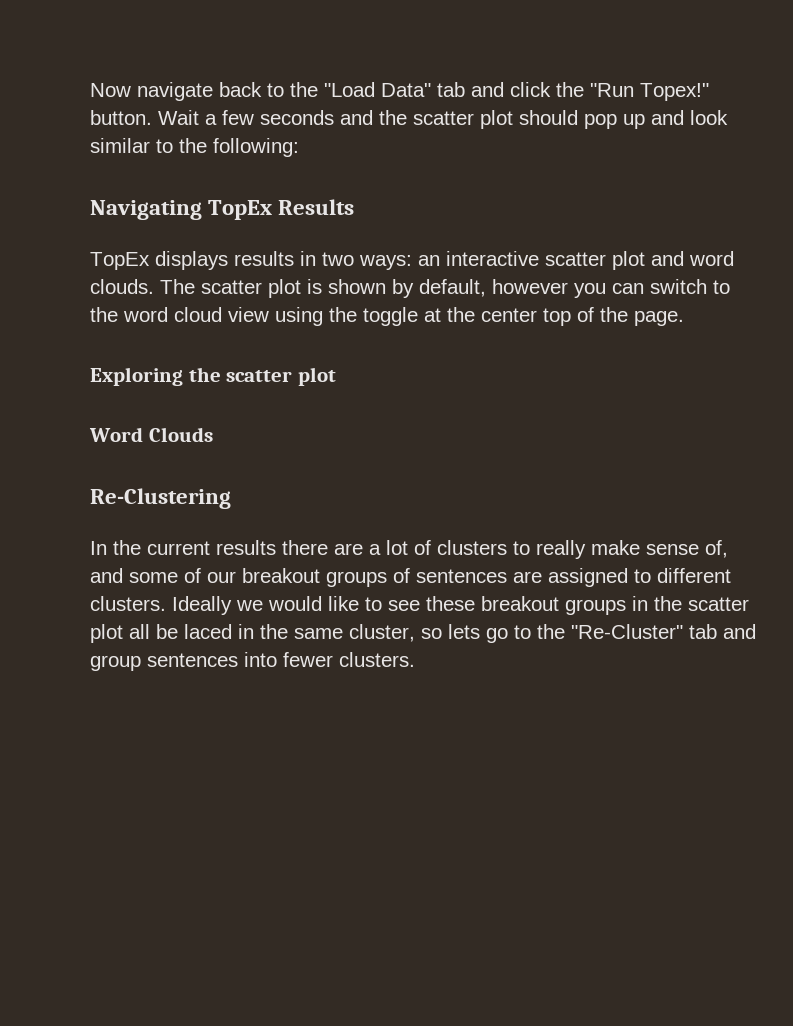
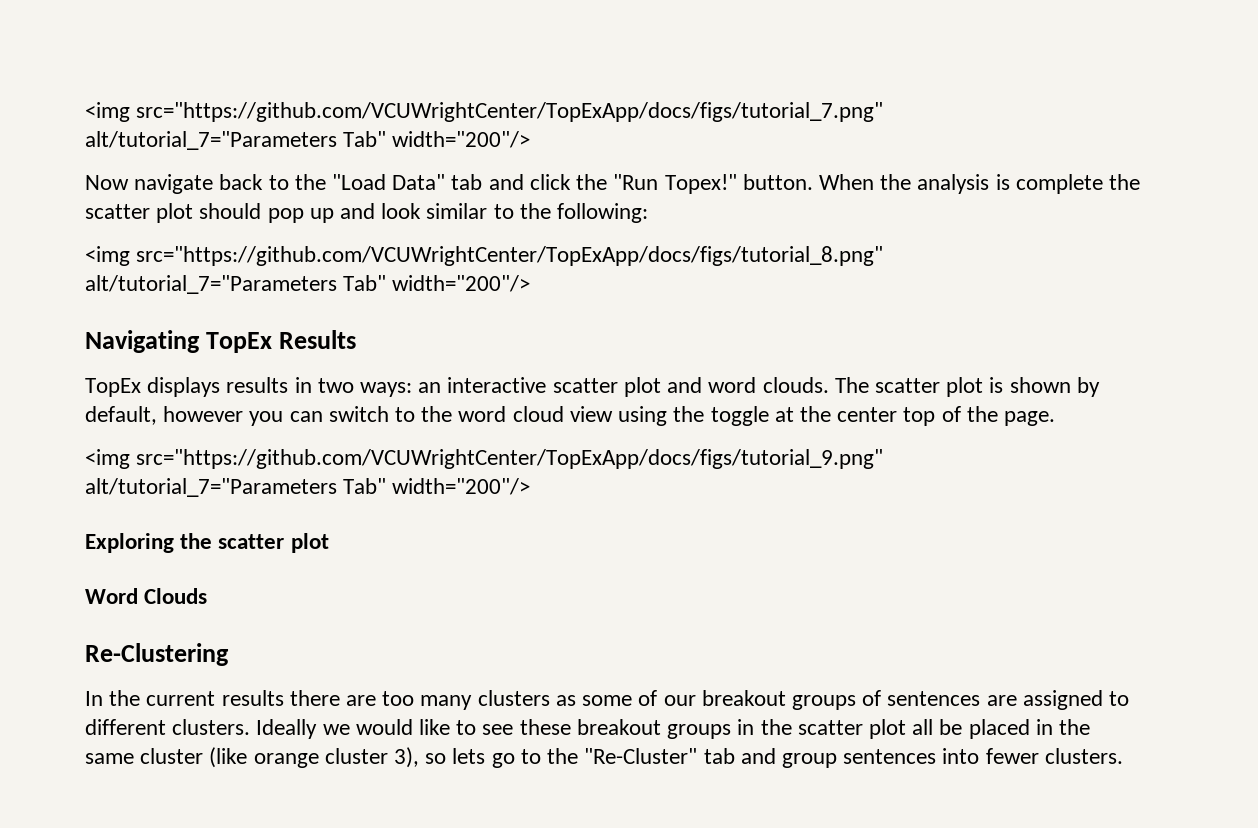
+ <img src="https://github.com/VCUWrightCenter/TopExApp/docs/figs/tutorial_7.png" alt/tutorial_7="Parameters Tab" width="200"/>
- Wait a few seconds and the scatter plot should pop up and look similar to the following:
+ When the analysis is complete the scatter plot should pop up and look similar to the following:
+ <img src="https://github.com/VCUWrightCenter/TopExApp/docs/figs/tutorial_8.png" alt/tutorial_7="Parameters Tab" width="200"/>
+ <img src="https://github.com/VCUWrightCenter/TopExApp/docs/figs/tutorial_9.png" alt/tutorial_7="Parameters Tab" width="200"/>
- In the current results there are a lot of clusters to really make sense of, and some of our breakout groups of sentences are assigned to different clusters.
+ In the current results there are too many clusters as some of our breakout groups of sentences are assigned to different clusters.
- Ideally we would like to see these breakout groups in the scatter plot all be laced in the same cluster, so lets go to the "Re-Cluster" tab and group sentences into fewer clusters.
+ Ideally we would like to see these breakout groups in the scatter plot all be placed in the same cluster (like orange cluster 3), so lets go to the "Re-Cluster" tab and group sentences into fewer clusters.

